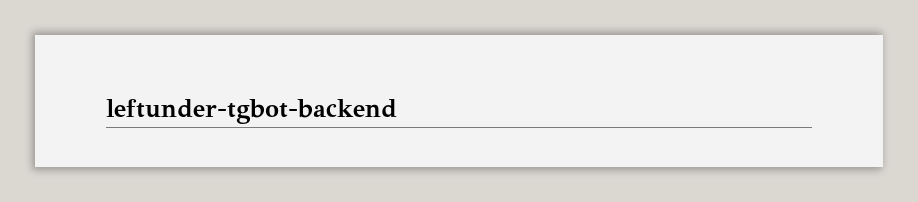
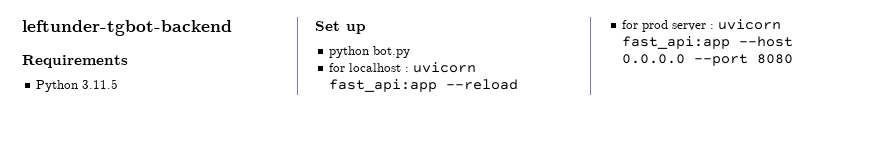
+ Requirements
+ Python 3.11.5
+ Set up
+ python bot.py
+ for localhost : uvicorn fast_api:app --reload
+ for prod server : uvicorn fast_api:app --host 0.0.0.0 --port 8080

